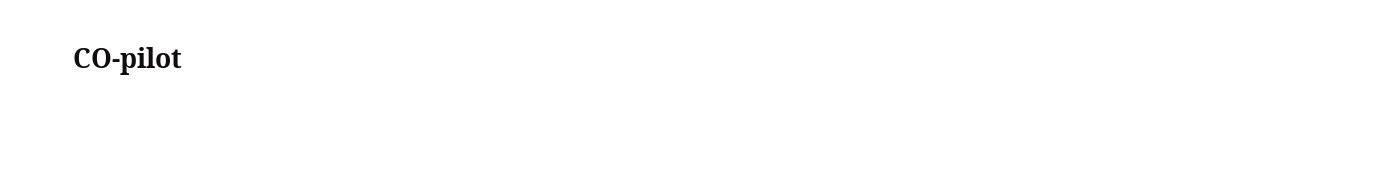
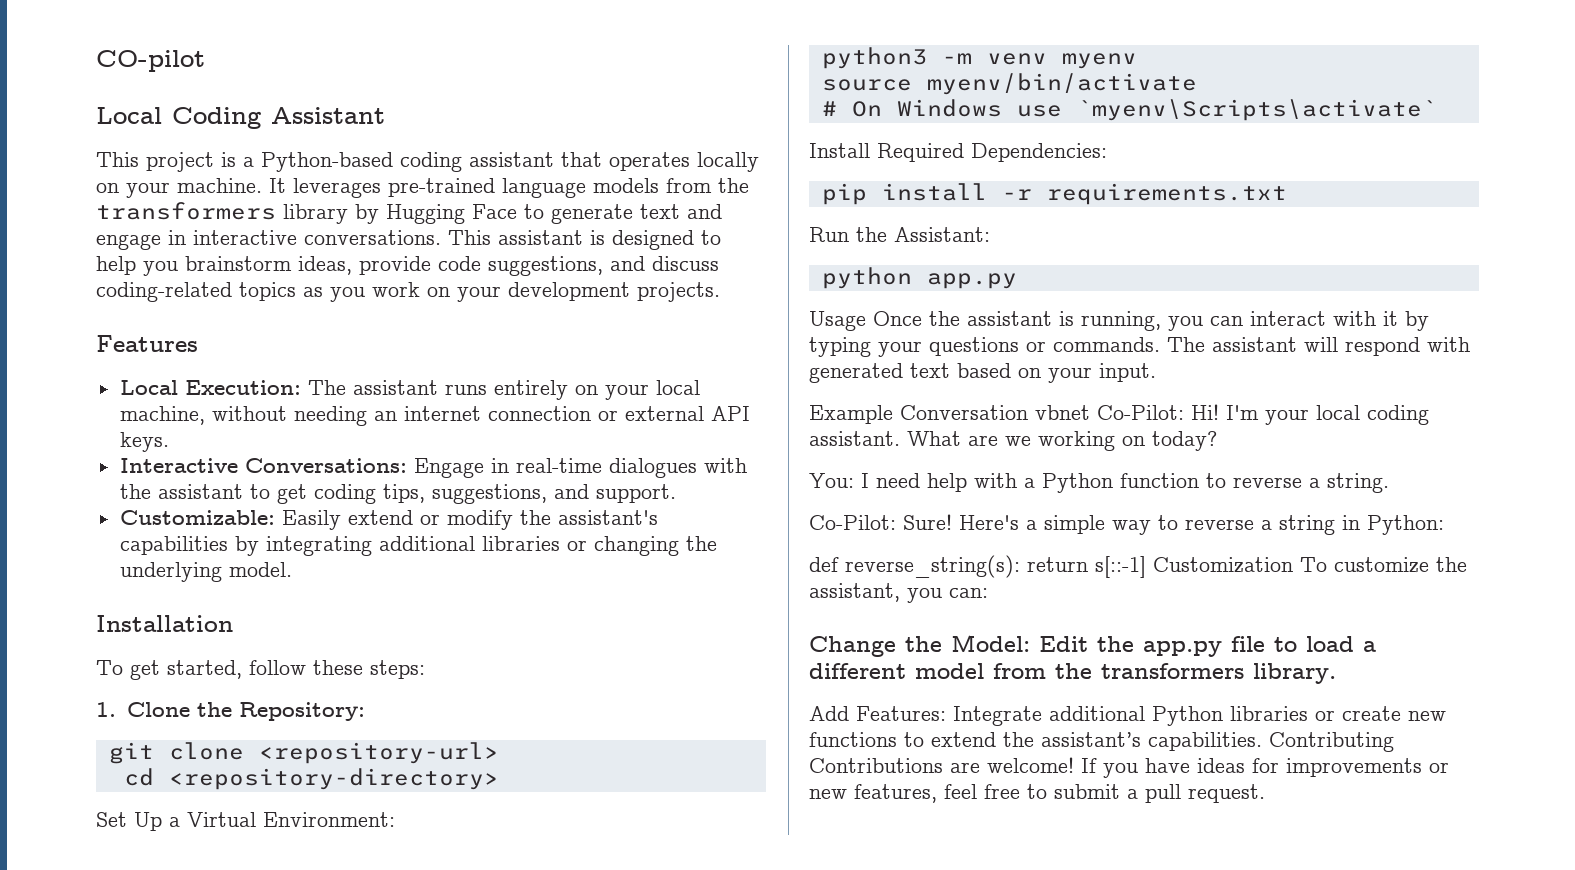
+ Local Coding Assistant
+ This project is a Python-based coding assistant that operates locally on your machine. It leverages pre-trained language models from the transformers library by Hugging Face to generate text and engage in interactive conversations. This assistant is designed to help you brainstorm ideas, provide code suggestions, and discuss coding-related topics as you work on your development projects.
+ Features
+ Local Execution: The assistant runs entirely on your local machine, without needing an internet connection or external API keys.
+ Interactive Conversations: Engage in real-time dialogues with the assistant to get coding tips, suggestions, and support.
+ Customizable: Easily extend or modify the assistant's capabilities by integrating additional libraries or changing the underlying model.
+ Installation
+ To get started, follow these steps:
+ 1. Clone the Repository:
+ git clone <repository-url>
+ cd <repository-directory>
+ Set Up a Virtual Environment:
+ python3 -m venv myenv
+ source myenv/bin/activate
+ # On Windows use `myenv\Scripts\activate`
+ Install Required Dependencies:
+ pip install -r requirements.txt
+ Run the Assistant:
+ python app.py
+ Usage Once the assistant is running, you can interact with it by typing your questions or commands. The assistant will respond with generated text based on your input.
+ Example Conversation vbnet Co-Pilot: Hi! I'm your local coding assistant. What are we working on today?
+ You: I need help with a Python function to reverse a string.
+ Co-Pilot: Sure! Here's a simple way to reverse a string in Python:
+ def reverse_string(s): return s[::-1] Customization To customize the assistant, you can:
+ Change the Model: Edit the app.py file to load a different model from the transformers library.
+ Add Features: Integrate additional Python libraries or create new functions to extend the assistant’s capabilities. Contributing Contributions are welcome! If you have ideas for improvements or new features, feel free to submit a pull request.

